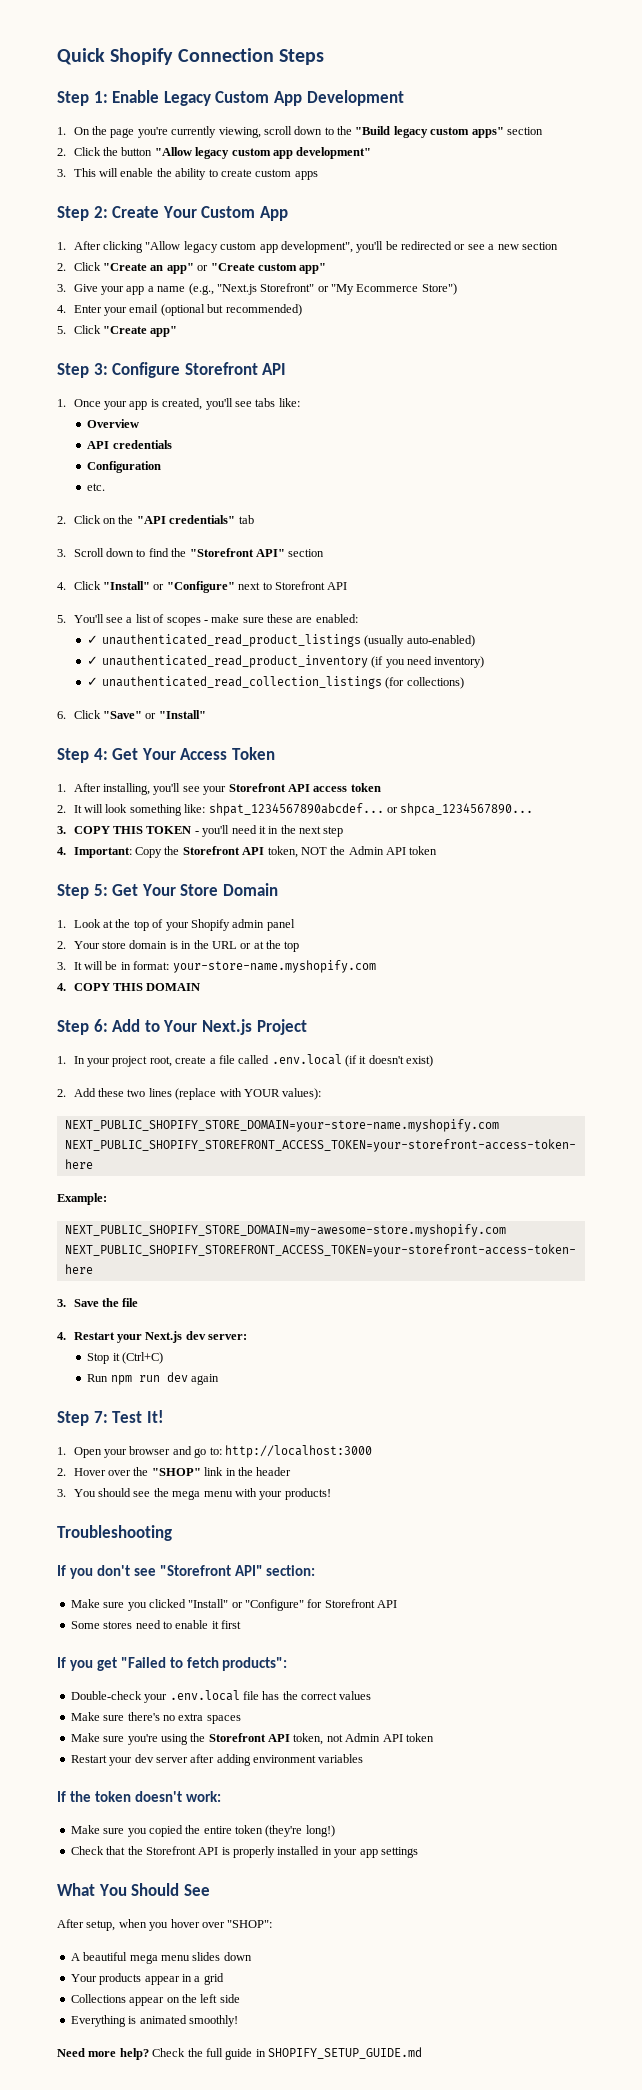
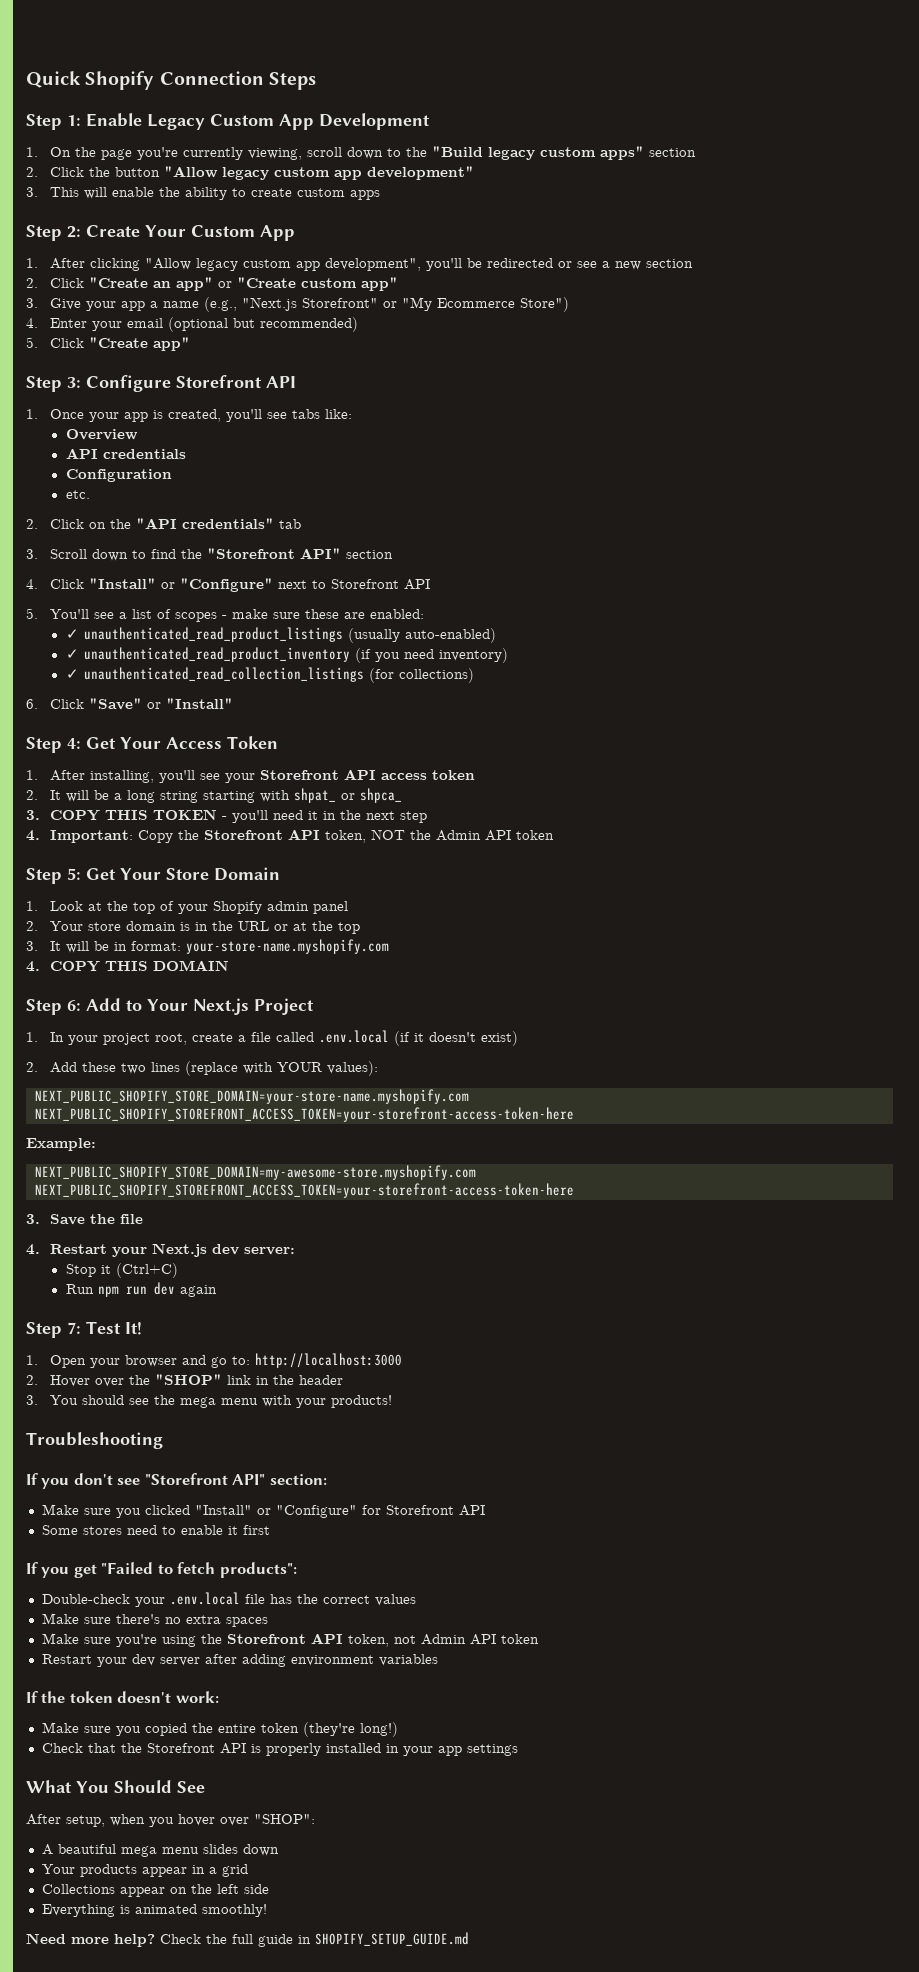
- 2. It will look something like: shpat_1234567890abcdef... or shpca_1234567890...
+ 2. It will be a long string starting with shpat_ or shpca_

